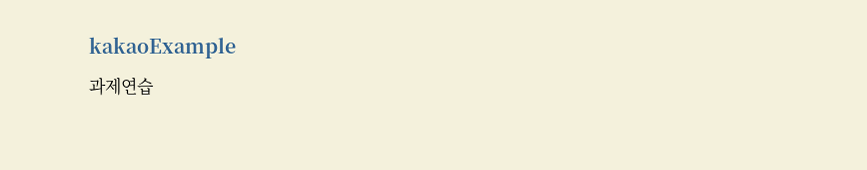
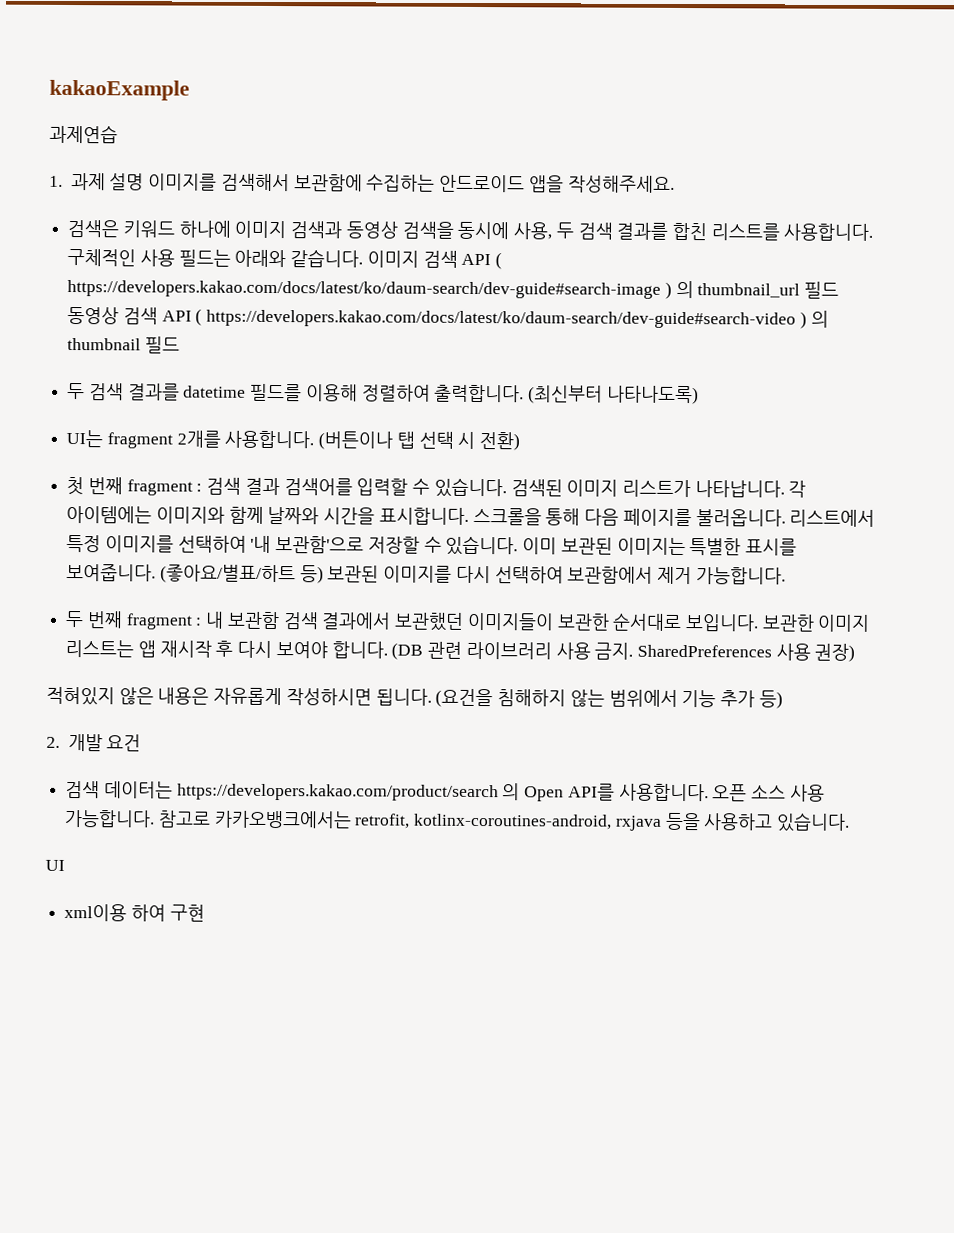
+ 1. 과제 설명 이미지를 검색해서 보관함에 수집하는 안드로이드 앱을 작성해주세요.
+ 검색은 키워드 하나에 이미지 검색과 동영상 검색을 동시에 사용, 두 검색 결과를 합친 리스트를 사용합니다. 구체적인 사용 필드는 아래와 같습니다. 이미지 검색 API ( https://developers.kakao.com/docs/latest/ko/daum-search/dev-guide#search-image ) 의 thumbnail_url 필드 동영상 검색 API ( https://developers.kakao.com/docs/latest/ko/daum-search/dev-guide#search-video ) 의 thumbnail 필드
+ 두 검색 결과를 datetime 필드를 이용해 정렬하여 출력합니다. (최신부터 나타나도록)
+ UI는 fragment 2개를 사용합니다. (버튼이나 탭 선택 시 전환)
+ 첫 번째 fragment : 검색 결과 검색어를 입력할 수 있습니다. 검색된 이미지 리스트가 나타납니다. 각 아이템에는 이미지와 함께 날짜와 시간을 표시합니다. 스크롤을 통해 다음 페이지를 불러옵니다. 리스트에서 특정 이미지를 선택하여 '내 보관함'으로 저장할 수 있습니다. 이미 보관된 이미지는 특별한 표시를 보여줍니다. (좋아요/별표/하트 등) 보관된 이미지를 다시 선택하여 보관함에서 제거 가능합니다.
+ 두 번째 fragment : 내 보관함 검색 결과에서 보관했던 이미지들이 보관한 순서대로 보입니다. 보관한 이미지 리스트는 앱 재시작 후 다시 보여야 합니다. (DB 관련 라이브러리 사용 금지. SharedPreferences 사용 권장)
+ 적혀있지 않은 내용은 자유롭게 작성하시면 됩니다. (요건을 침해하지 않는 범위에서 기능 추가 등)
+ 2. 개발 요건
+ 검색 데이터는 https://developers.kakao.com/product/search 의 Open API를 사용합니다. 오픈 소스 사용 가능합니다. 참고로 카카오뱅크에서는 retrofit, kotlinx-coroutines-android, rxjava 등을 사용하고 있습니다.
+ UI
+ xml이용 하여 구현

